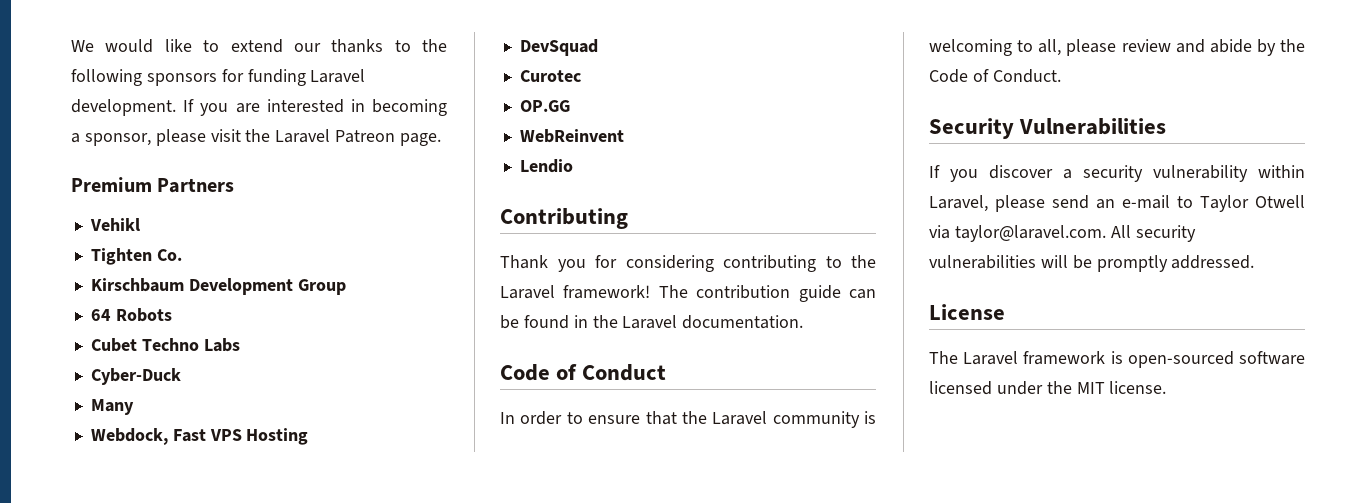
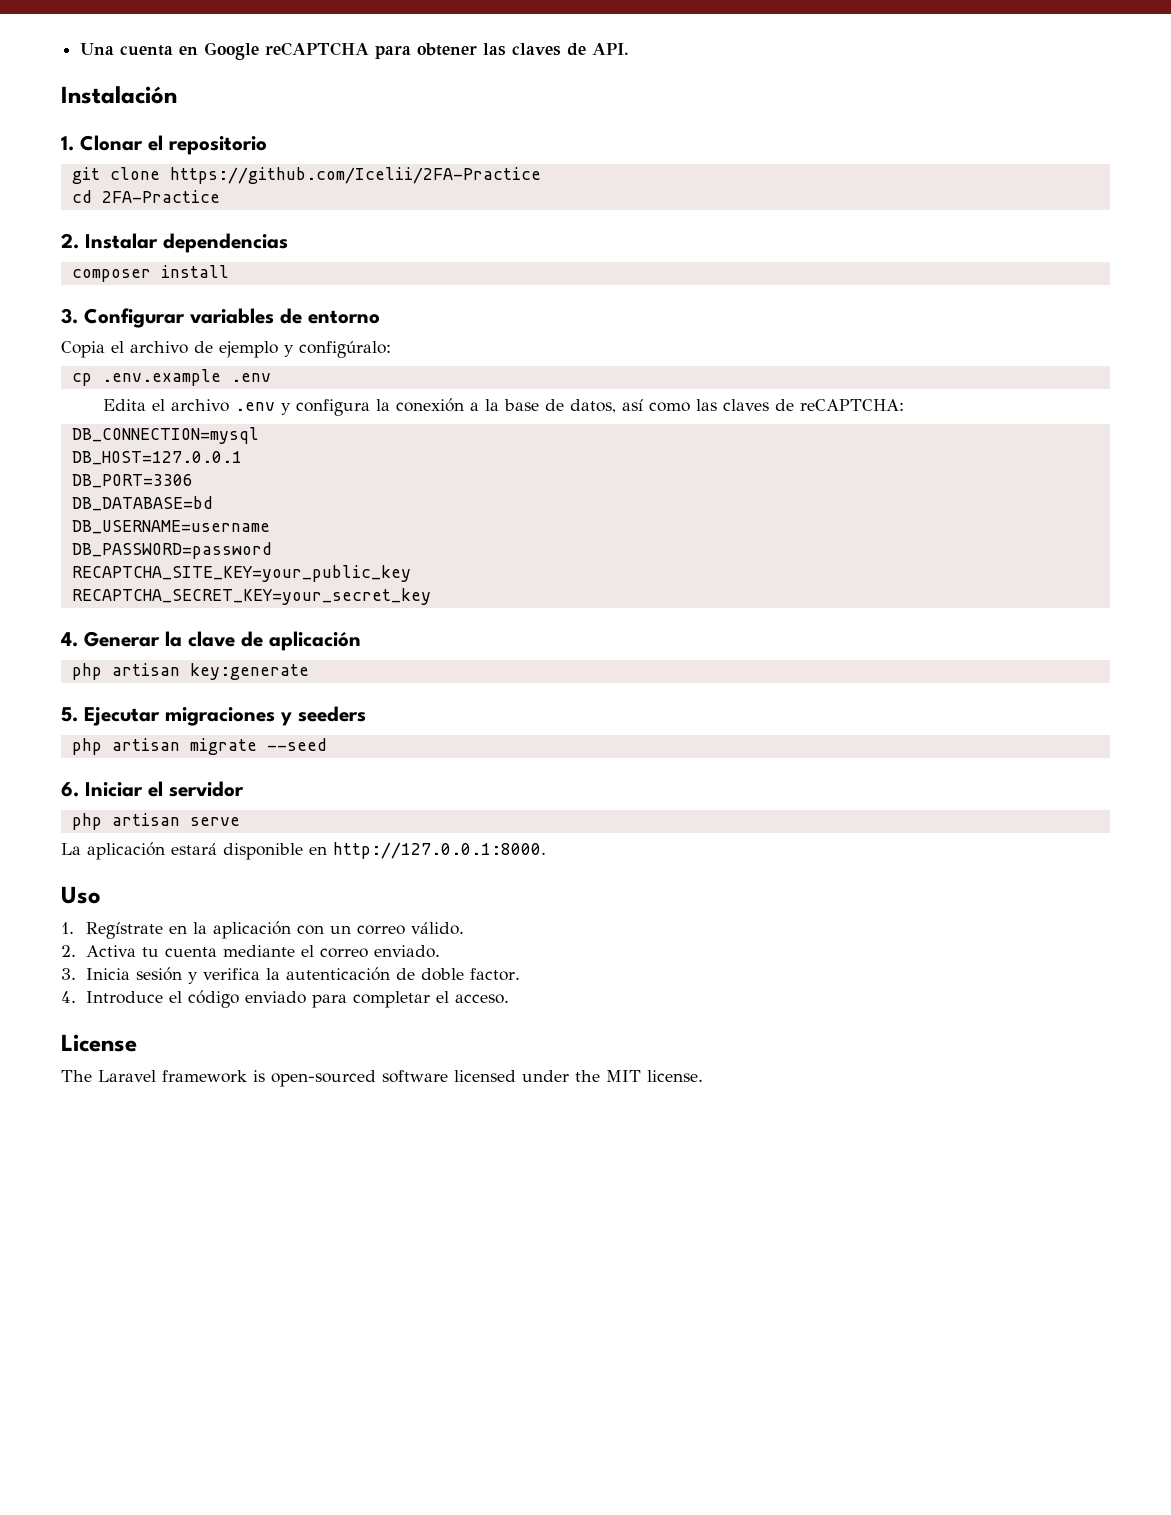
- We would like to extend our thanks to the following sponsors for funding Laravel development. If you are interested in becoming a sponsor, please visit the Laravel Patreon page.
- Premium Partners
- Vehikl
- Tighten Co.
- Kirschbaum Development Group
- 64 Robots
- Cubet Techno Labs
- Cyber-Duck
- Many
- Webdock, Fast VPS Hosting
- DevSquad
- Curotec
- OP.GG
- WebReinvent
- Lendio
- Contributing
- Thank you for considering contributing to the Laravel framework! The contribution guide can be found in the Laravel documentation.
- Code of Conduct
- In order to ensure that the Laravel community is welcoming to all, please review and abide by the Code of Conduct.
- Security Vulnerabilities
- If you discover a security vulnerability within Laravel, please send an e-mail to Taylor Otwell via taylor@laravel.com. All security vulnerabilities will be promptly addressed.
+ Una cuenta en Google reCAPTCHA para obtener las claves de API.
+ Instalación
+ 1. Clonar el repositorio
+ git clone https://github.com/Icelii/2FA-Practice
+ cd 2FA-Practice
+ 2. Instalar dependencias
+ composer install
+ 3. Configurar variables de entorno
+ Copia el archivo de ejemplo y configúralo:
+ cp .env.example .env
+ Edita el archivo .env y configura la conexión a la base de datos, así como las claves de reCAPTCHA:
+ DB_CONNECTION=mysql
+ DB_HOST=127.0.0.1
+ DB_PORT=3306
+ DB_DATABASE=bd
+ DB_USERNAME=username
+ DB_PASSWORD=password
+ RECAPTCHA_SITE_KEY=your_public_key
+ RECAPTCHA_SECRET_KEY=your_secret_key
+ 4. Generar la clave de aplicación
+ php artisan key:generate
+ 5. Ejecutar migraciones y seeders
+ php artisan migrate --seed
+ 6. Iniciar el servidor
+ php artisan serve
+ La aplicación estará disponible en http://127.0.0.1:8000.
+ Uso
+ 1. Regístrate en la aplicación con un correo válido.
+ 2. Activa tu cuenta mediante el correo enviado.
+ 3. Inicia sesión y verifica la autenticación de doble factor.
+ 4. Introduce el código enviado para completar el acceso.

